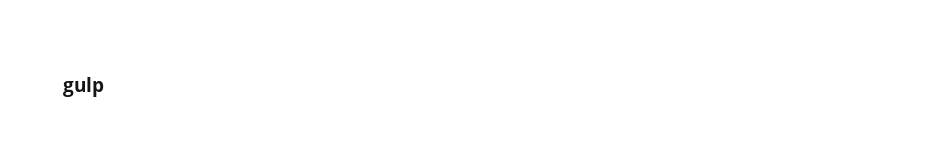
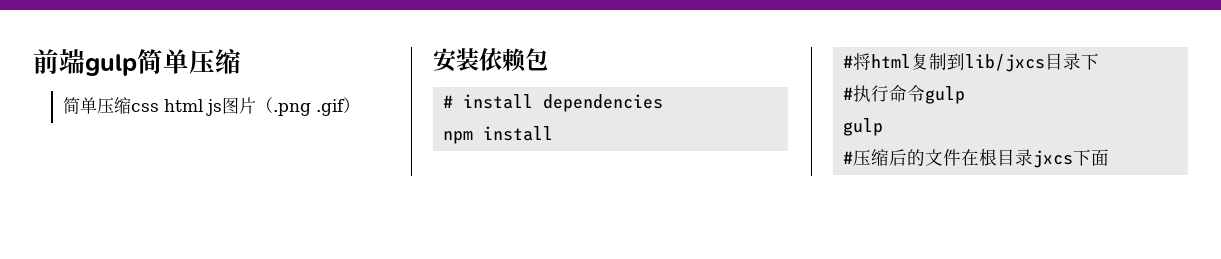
+ 前端gulp简单压缩
+ 简单压缩css html js图片（.png .gif）
+ 安装依赖包
+ # install dependencies
+ npm install
+ #将html复制到lib/jxcs目录下
+ #执行命令gulp
  gulp
+ #压缩后的文件在根目录jxcs下面

